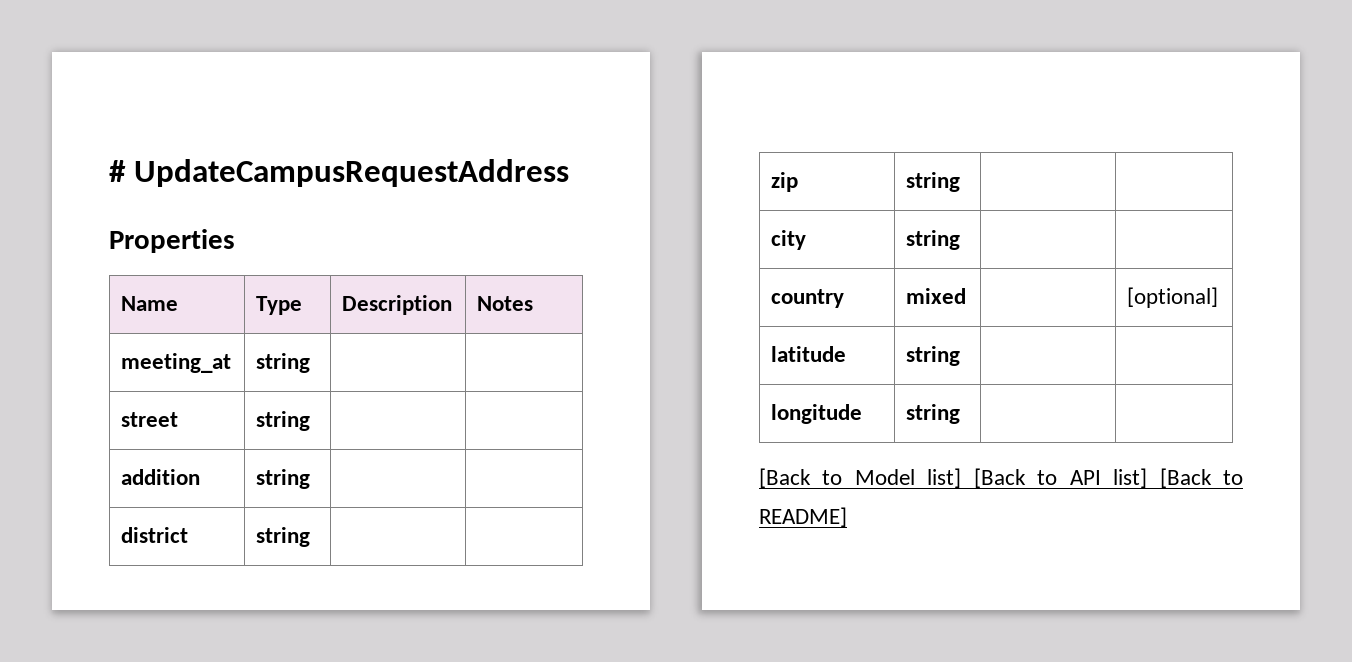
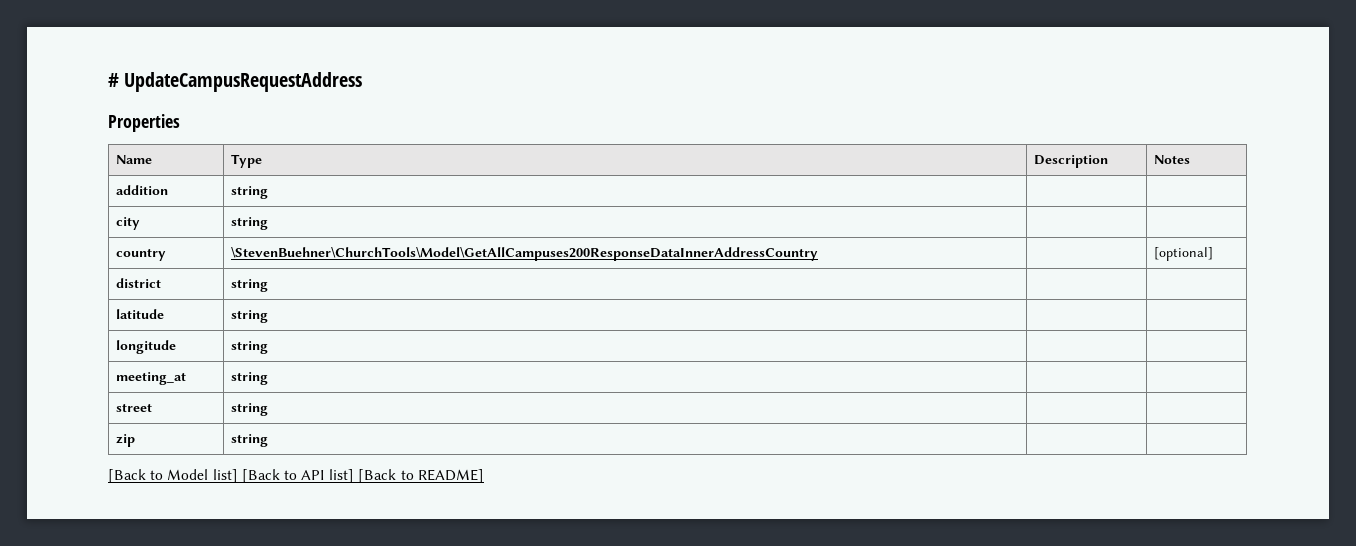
- meeting_at | string | |
- street | string | |
  addition | string | |
- district | string | |
- zip | string | |
- country | mixed | | [optional]
+ country | \StevenBuehner\ChurchTools\Model\GetAllCampuses200ResponseDataInnerAddressCountry | | [optional]
+ district | string | |
+ meeting_at | string | |
+ street | string | |
+ zip | string | |

